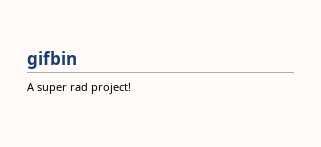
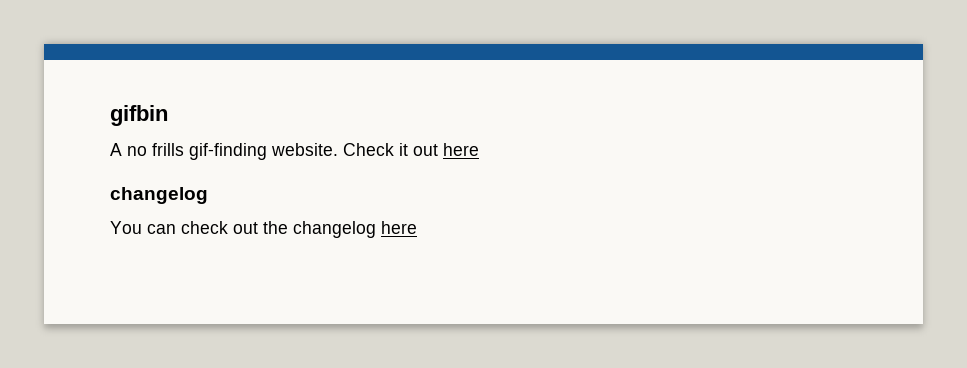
- A super rad project!
+ A no frills gif-finding website. Check it out here
+ changelog
+ You can check out the changelog here

